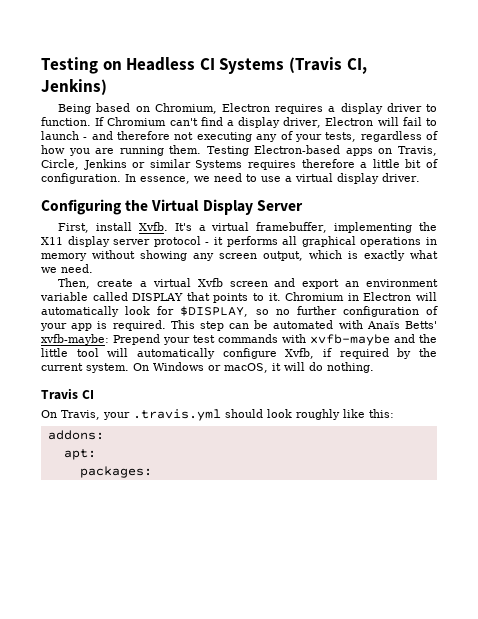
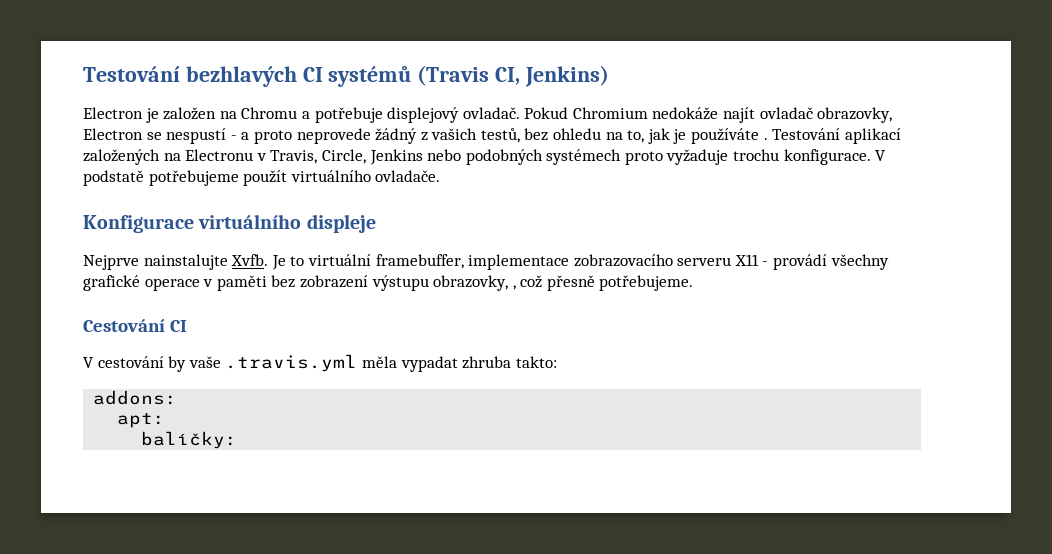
- Testing on Headless CI Systems (Travis CI, Jenkins)
- Being based on Chromium, Electron requires a display driver to function. If Chromium can't find a display driver, Electron will fail to launch - and therefore not executing any of your tests, regardless of how you are running them. Testing Electron-based apps on Travis, Circle, Jenkins or similar Systems requires therefore a little bit of configuration. In essence, we need to use a virtual display driver.
- Configuring the Virtual Display Server
- First, install Xvfb. It's a virtual framebuffer, implementing the X11 display server protocol - it performs all graphical operations in memory without showing any screen output, which is exactly what we need.
- Then, create a virtual Xvfb screen and export an environment variable called DISPLAY that points to it. Chromium in Electron will automatically look for $DISPLAY, so no further configuration of your app is required. This step can be automated with Anaïs Betts' xvfb-maybe: Prepend your test commands with xvfb-maybe and the little tool will automatically configure Xvfb, if required by the current system. On Windows or macOS, it will do nothing.
- Travis CI
- On Travis, your .travis.yml should look roughly like this:
+ Testování bezhlavých CI systémů (Travis CI, Jenkins)
+ Electron je založen na Chromu a potřebuje displejový ovladač. Pokud Chromium nedokáže najít ovladač obrazovky, Electron se nespustí - a proto neprovede žádný z vašich testů, bez ohledu na to, jak je používáte . Testování aplikací založených na Electronu v Travis, Circle, Jenkins nebo podobných systémech proto vyžaduje trochu konfigurace. V podstatě potřebujeme použít virtuálního ovladače.
+ Konfigurace virtuálního displeje
+ Nejprve nainstalujte Xvfb. Je to virtuální framebuffer, implementace zobrazovacího serveru X11 - provádí všechny grafické operace v paměti bez zobrazení výstupu obrazovky, , což přesně potřebujeme.
+ Cestování CI
+ V cestování by vaše .travis.yml měla vypadat zhruba takto:
- packages:
+ balíčky:

